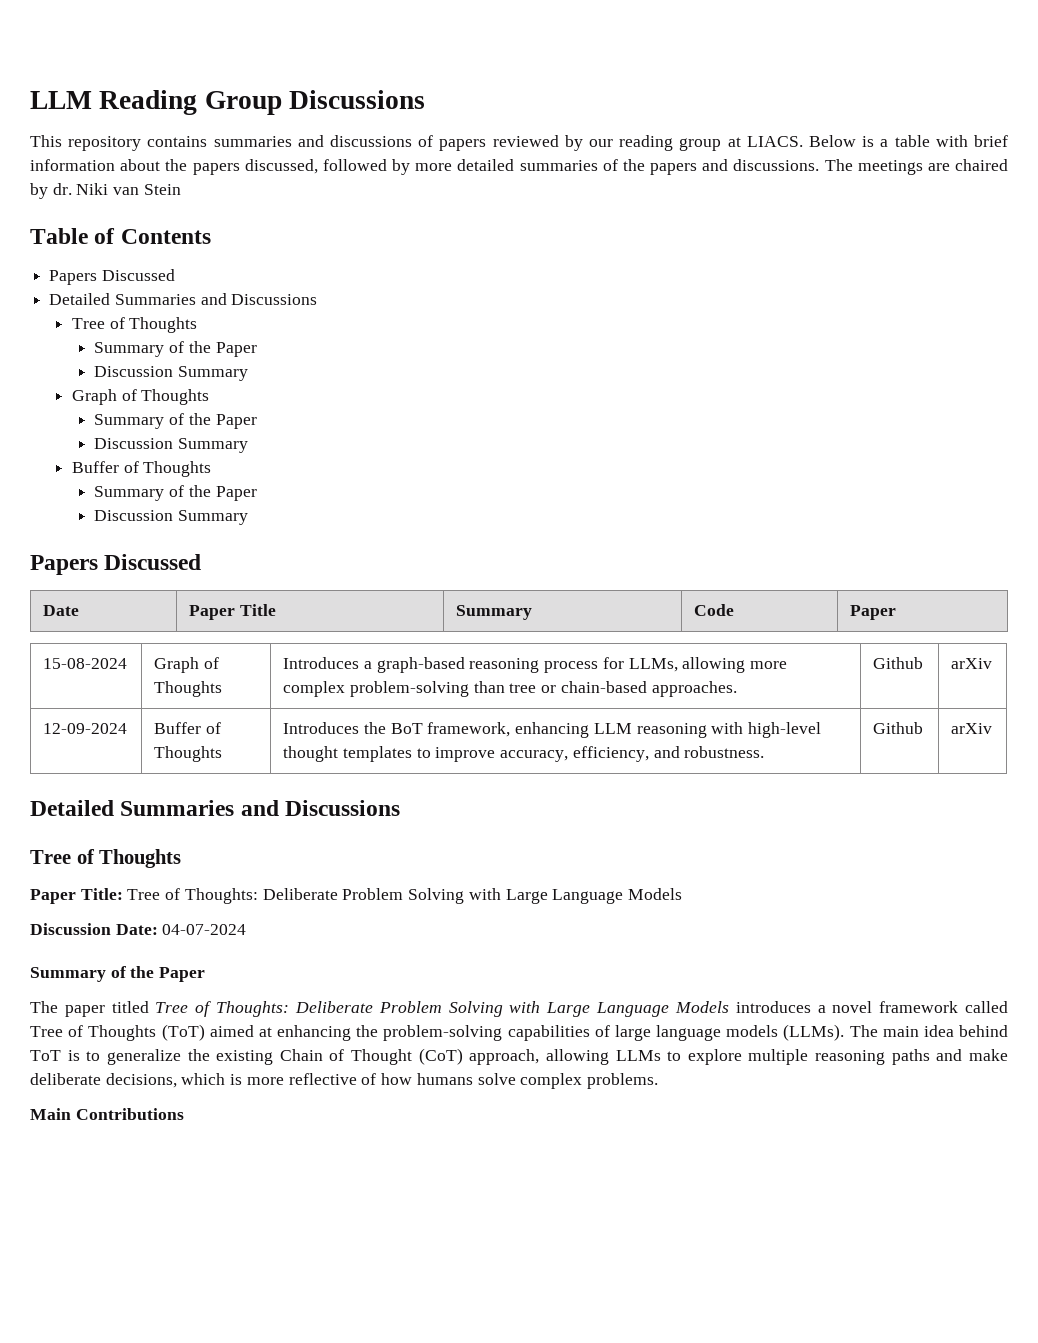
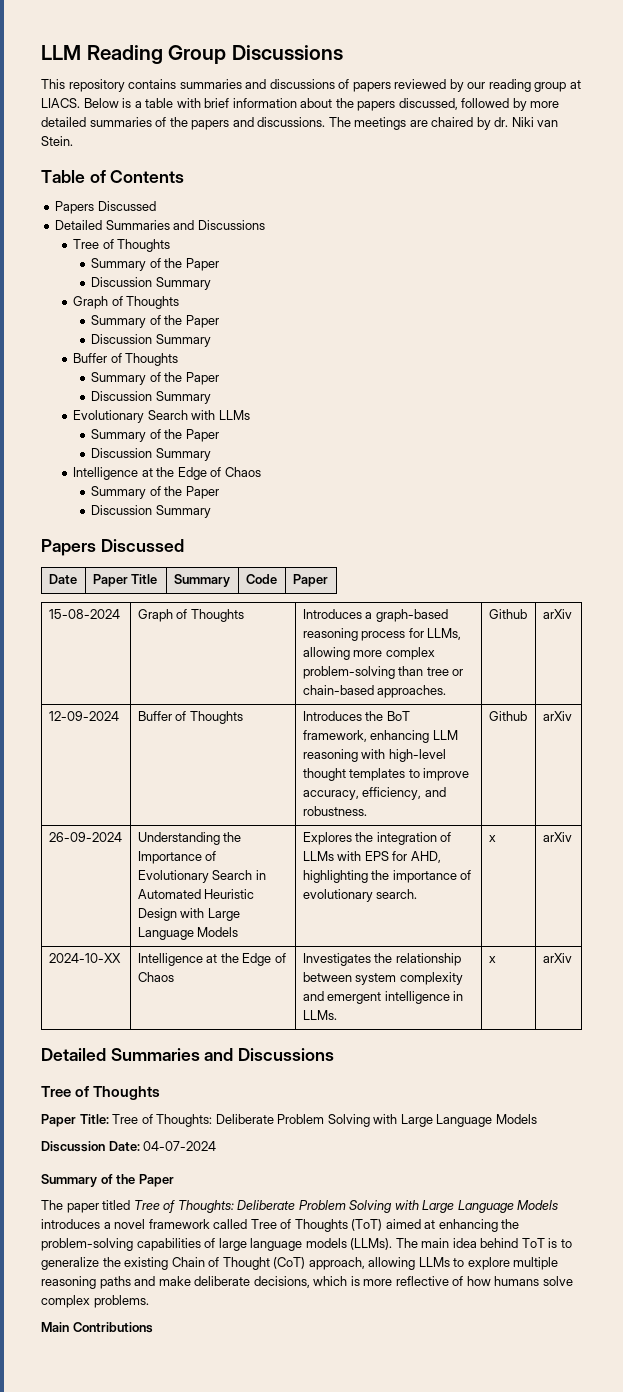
- Niki van Stein
+ Niki van Stein.
+ Evolutionary Search with LLMs
+ Summary of the Paper
+ Discussion Summary
+ Intelligence at the Edge of Chaos
+ Summary of the Paper
+ Discussion Summary
+ 26-09-2024 | Understanding the Importance of Evolutionary Search in Automated Heuristic Design with Large Language Models | Explores the integration of LLMs with EPS for AHD, highlighting the importance of evolutionary search. | x | arXiv
+ 2024-10-XX | Intelligence at the Edge of Chaos | Investigates the relationship between system complexity and emergent intelligence in LLMs. | x | arXiv

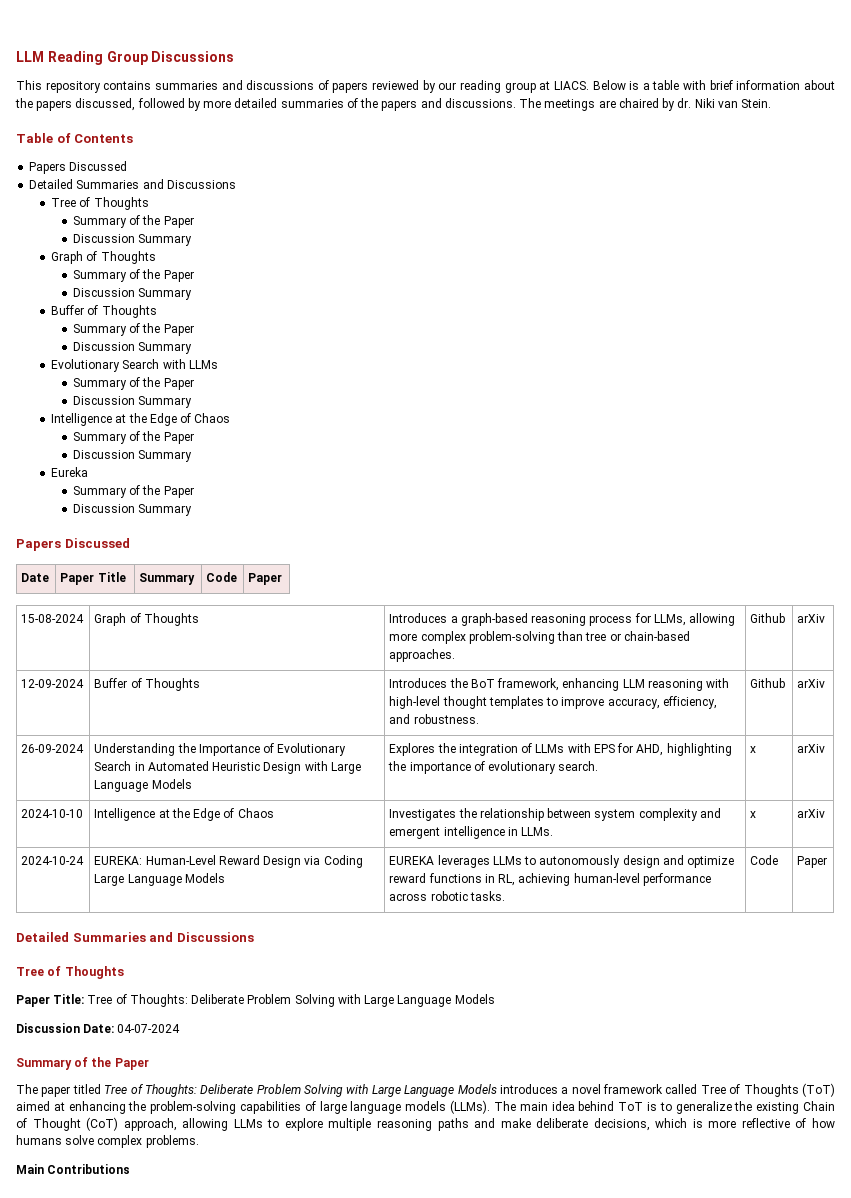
+ Eureka
+ Summary of the Paper
+ Discussion Summary
- 2024-10-XX | Intelligence at the Edge of Chaos | Investigates the relationship between system complexity and emergent intelligence in LLMs. | x | arXiv
+ 2024-10-10 | Intelligence at the Edge of Chaos | Investigates the relationship between system complexity and emergent intelligence in LLMs. | x | arXiv
+ 2024-10-24 | EUREKA: Human-Level Reward Design via Coding Large Language Models | EUREKA leverages LLMs to autonomously design and optimize reward functions in RL, achieving human-level performance across robotic tasks. | Code | Paper

